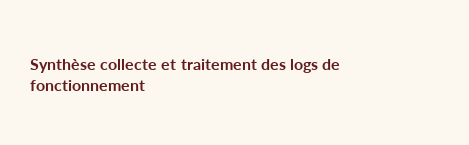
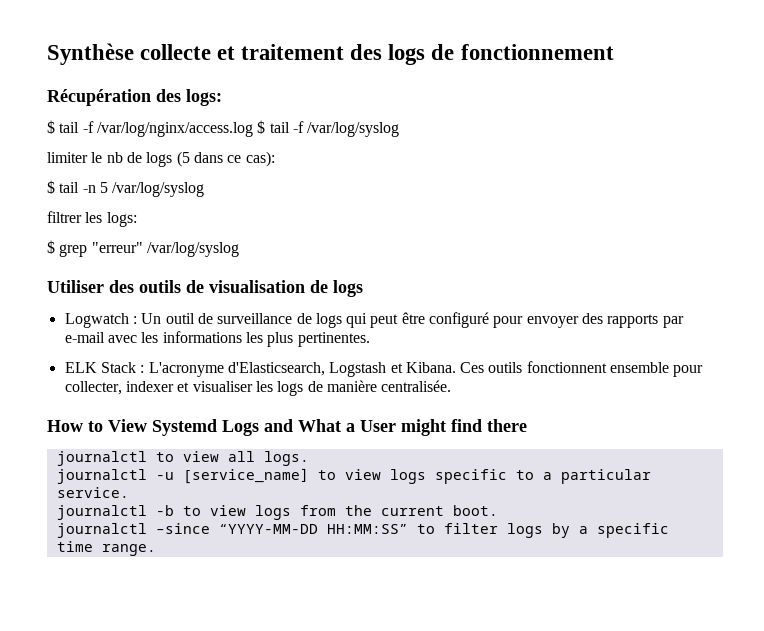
+ Récupération des logs:
+ $ tail -f /var/log/nginx/access.log $ tail -f /var/log/syslog
+ limiter le nb de logs (5 dans ce cas):
+ $ tail -n 5 /var/log/syslog
+ filtrer les logs:
+ $ grep "erreur" /var/log/syslog
+ Utiliser des outils de visualisation de logs
+ Logwatch : Un outil de surveillance de logs qui peut être configuré pour envoyer des rapports par e-mail avec les informations les plus pertinentes.
+ ELK Stack : L'acronyme d'Elasticsearch, Logstash et Kibana. Ces outils fonctionnent ensemble pour collecter, indexer et visualiser les logs de manière centralisée.
+ How to View Systemd Logs and What a User might find there
+ journalctl to view all logs.
+ journalctl -u [service_name] to view logs specific to a particular service.
+ journalctl -b to view logs from the current boot.
+ journalctl –since “YYYY-MM-DD HH:MM:SS” to filter logs by a specific time range.

